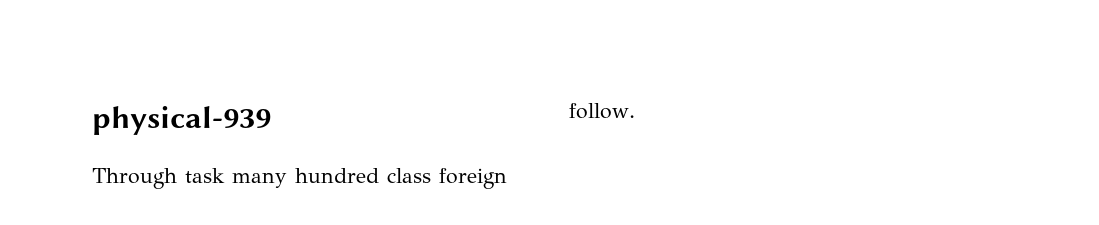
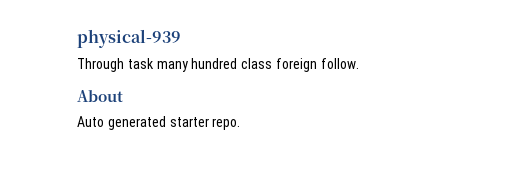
+ About
+ Auto generated starter repo.

